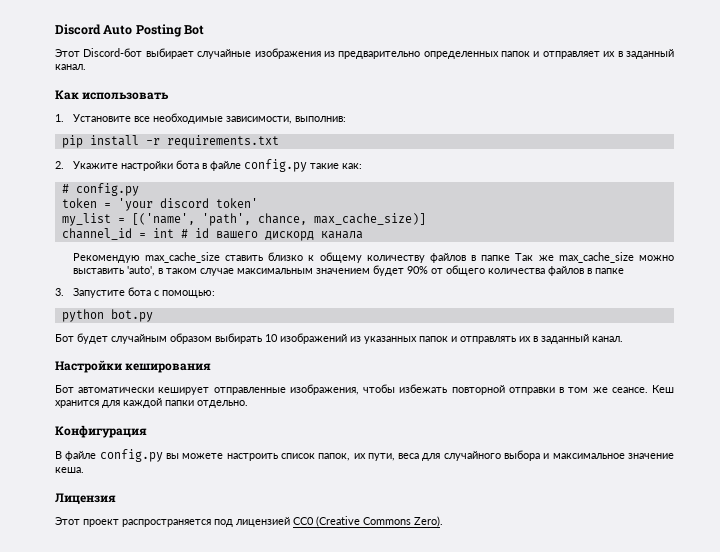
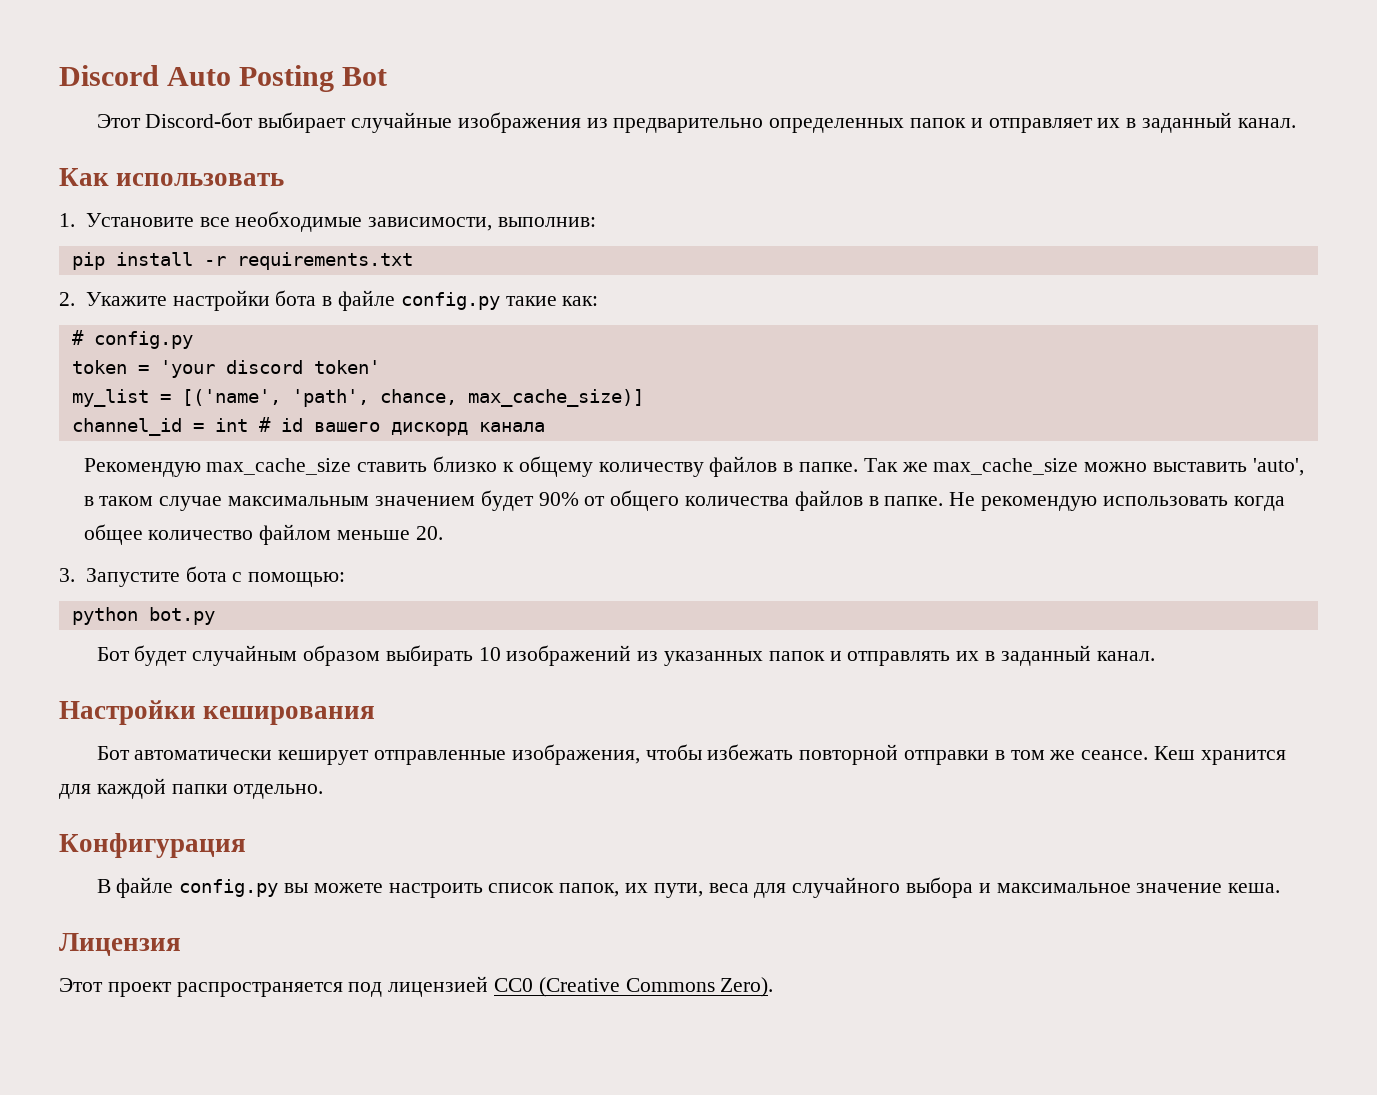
- Рекомендую max_cache_size ставить близко к общему количеству файлов в папке Так же max_cache_size можно выставить 'auto', в таком случае максимальным значением будет 90% от общего количества файлов в папке
+ Рекомендую max_cache_size ставить близко к общему количеству файлов в папке. Так же max_cache_size можно выставить 'auto', в таком случае максимальным значением будет 90% от общего количества файлов в папке. Не рекомендую использовать когда общее количество файлом меньше 20.

